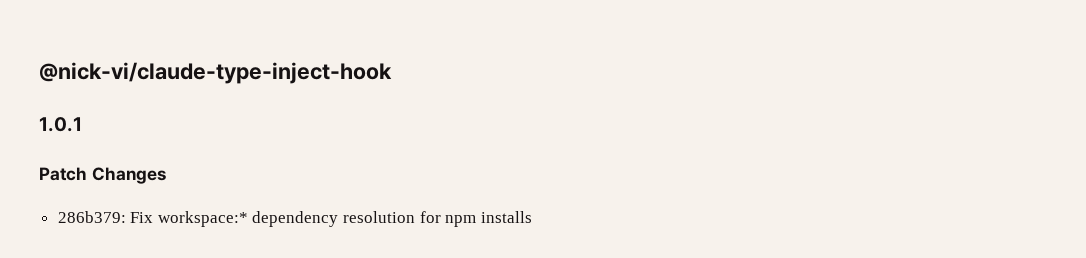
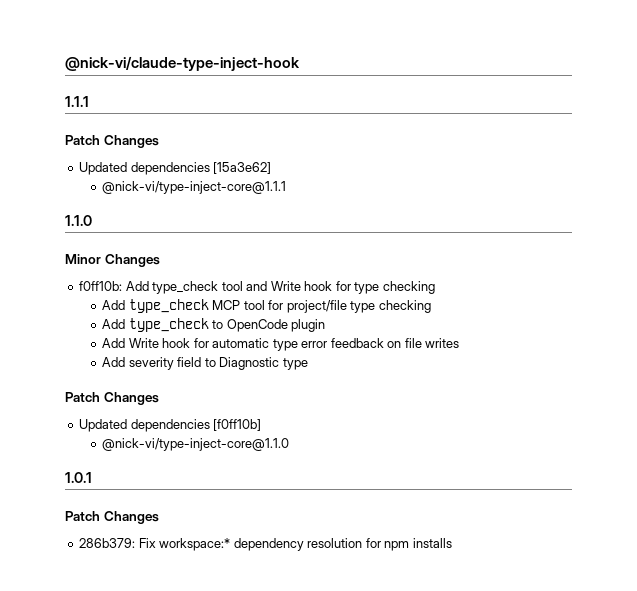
+ 1.1.1
+ Patch Changes
+ Updated dependencies [15a3e62]
+ @nick-vi/type-inject-core@1.1.1
+ 1.1.0
+ Minor Changes
+ f0ff10b: Add type_check tool and Write hook for type checking
+ Add type_check MCP tool for project/file type checking
+ Add type_check to OpenCode plugin
+ Add Write hook for automatic type error feedback on file writes
+ Add severity field to Diagnostic type
+ Patch Changes
+ Updated dependencies [f0ff10b]
+ @nick-vi/type-inject-core@1.1.0

